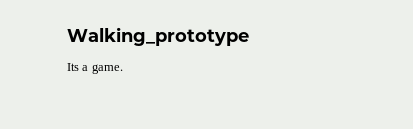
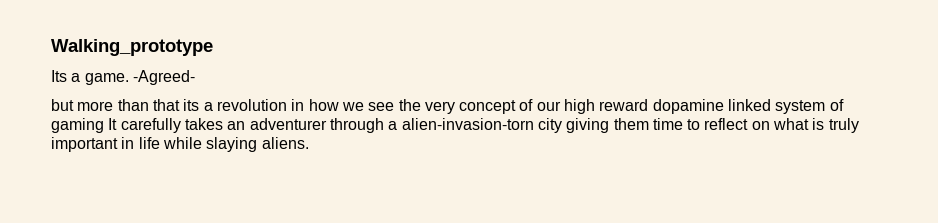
+ -Agreed-
+ but more than that its a revolution in how we see the very concept of our high reward dopamine linked system of gaming It carefully takes an adventurer through a alien-invasion-torn city giving them time to reflect on what is truly important in life while slaying aliens.

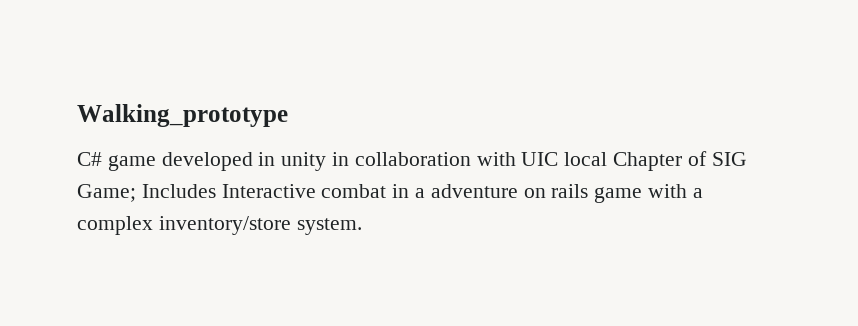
- Its a game. -Agreed-
- but more than that its a revolution in how we see the very concept of our high reward dopamine linked system of gaming It carefully takes an adventurer through a alien-invasion-torn city giving them time to reflect on what is truly important in life while slaying aliens.
+ C# game developed in unity in collaboration with UIC local Chapter of SIG Game; Includes Interactive combat in a adventure on rails game with a complex inventory/store system.

